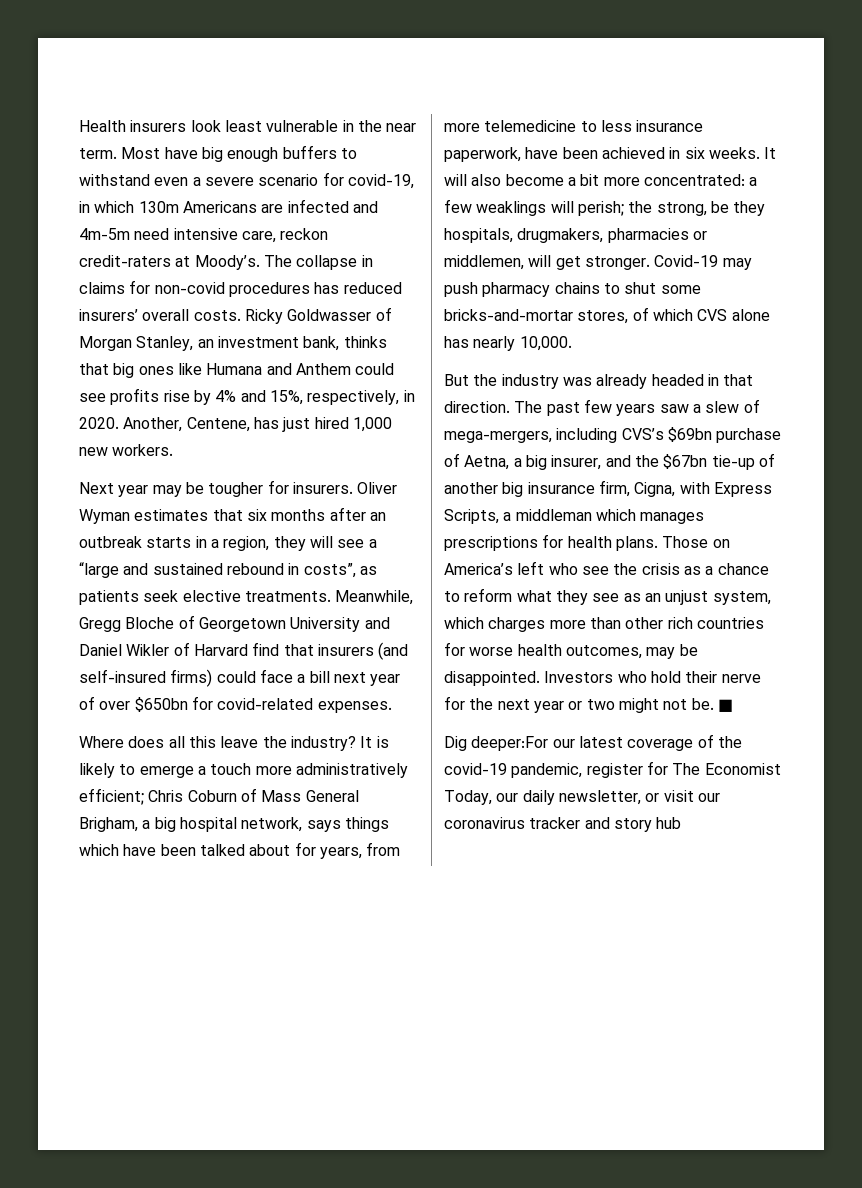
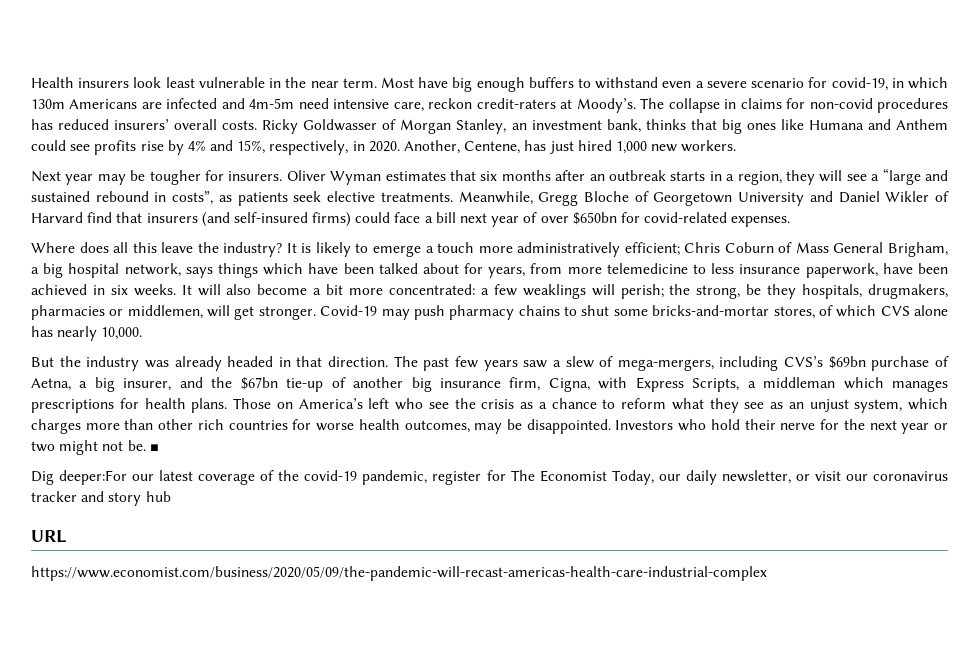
+ URL
+ https://www.economist.com/business/2020/05/09/the-pandemic-will-recast-americas-health-care-industrial-complex

